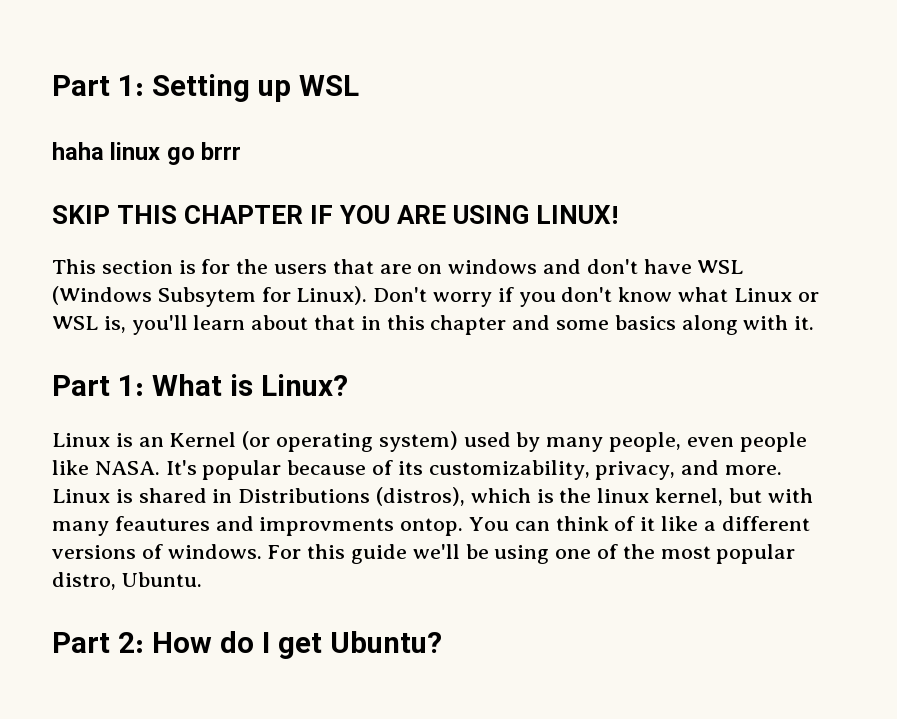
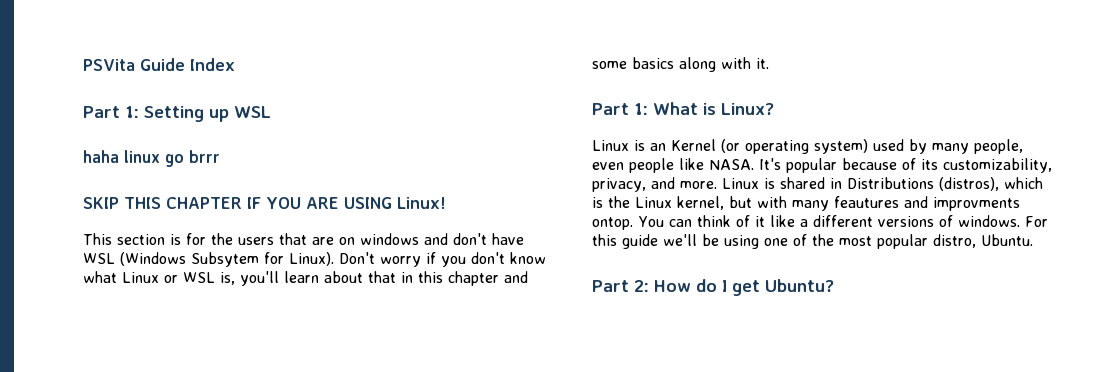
+ PSVita Guide Index
- SKIP THIS CHAPTER IF YOU ARE USING LINUX!
+ SKIP THIS CHAPTER IF YOU ARE USING Linux!
- Linux is shared in Distributions (distros), which is the linux kernel, but with many feautures and improvments ontop.
+ Linux is shared in Distributions (distros), which is the Linux kernel, but with many feautures and improvments ontop.

